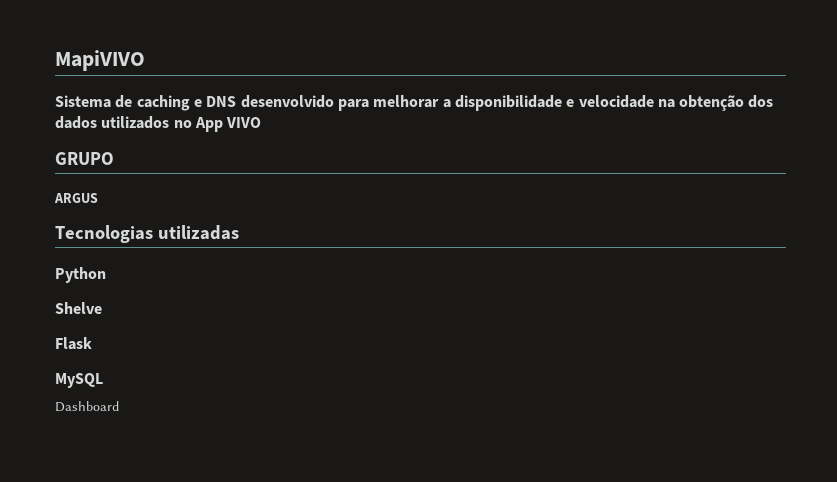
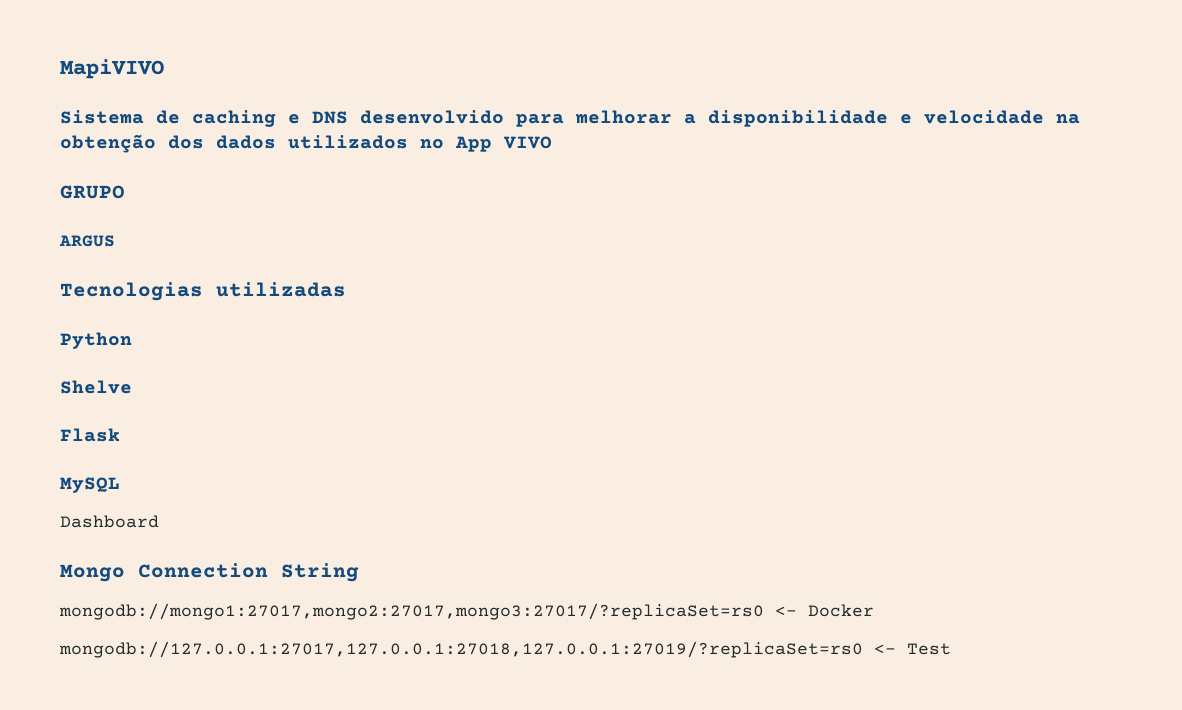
+ Mongo Connection String
+ mongodb://mongo1:27017,mongo2:27017,mongo3:27017/?replicaSet=rs0 <- Docker
+ mongodb://127.0.0.1:27017,127.0.0.1:27018,127.0.0.1:27019/?replicaSet=rs0 <- Test

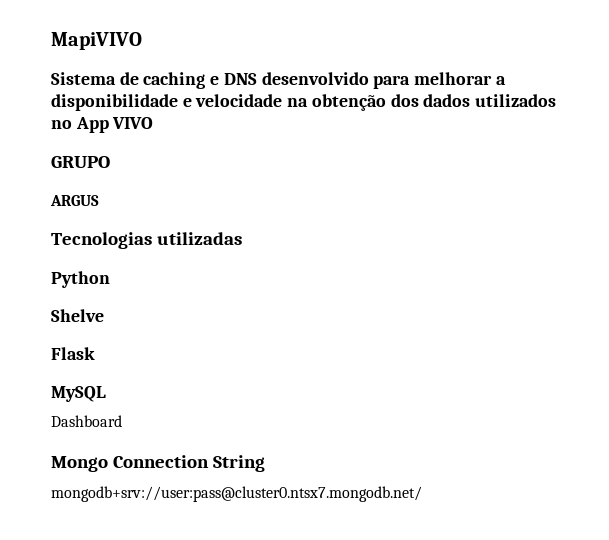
- mongodb://mongo1:27017,mongo2:27017,mongo3:27017/?replicaSet=rs0 <- Docker
- mongodb://127.0.0.1:27017,127.0.0.1:27018,127.0.0.1:27019/?replicaSet=rs0 <- Test
+ mongodb+srv://user:pass@cluster0.ntsx7.mongodb.net/

